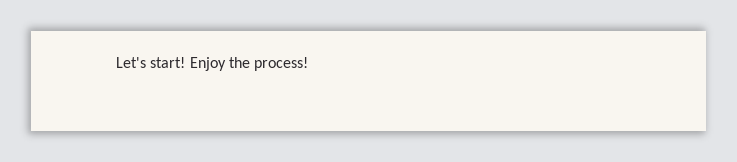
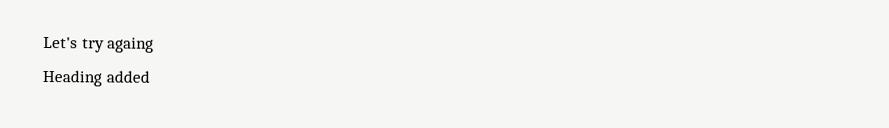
- Let's start! Enjoy the process!
+ Let's try againg
+ Heading added

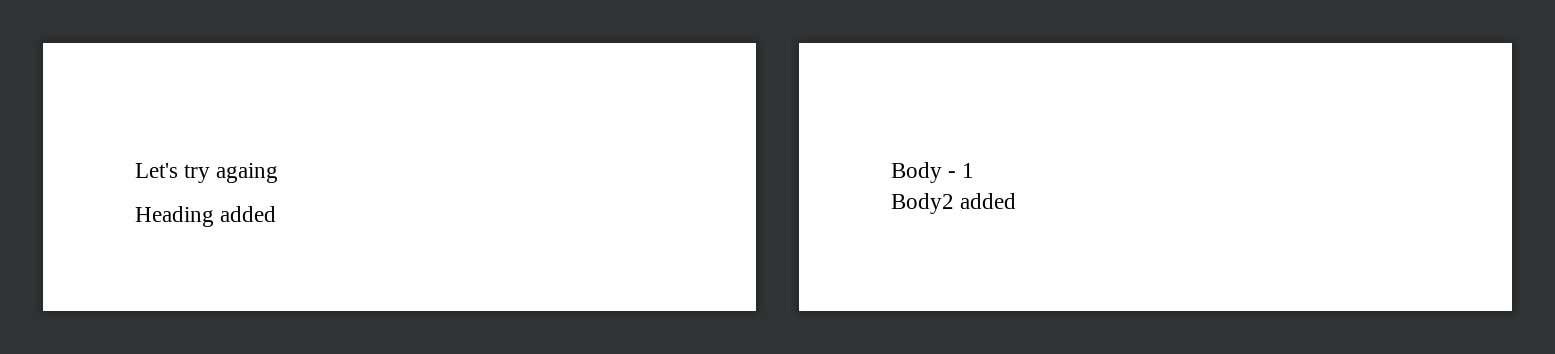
+ Body - 1
+ Body2 added

